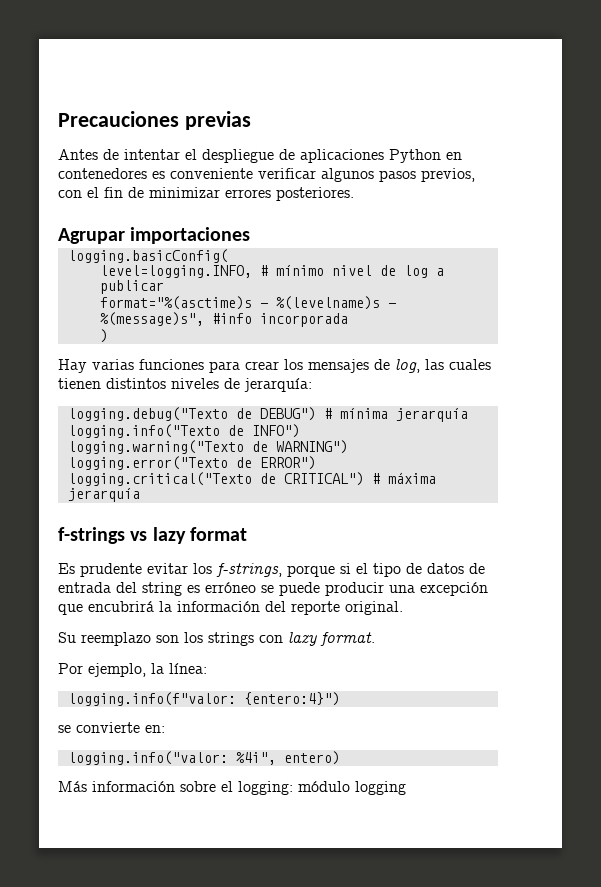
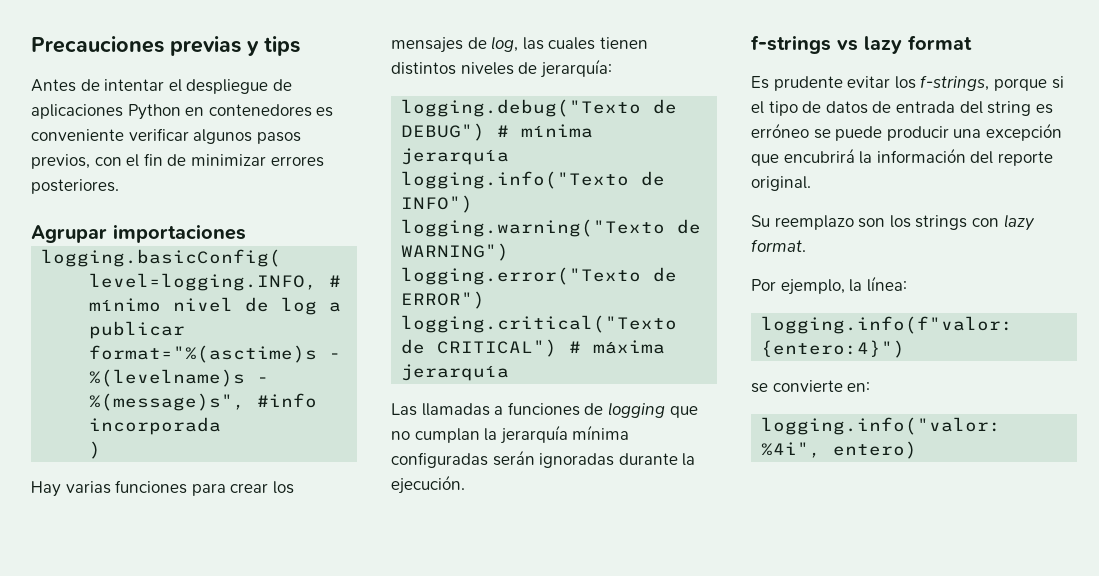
- Precauciones previas
+ Precauciones previas y tips
+ Las llamadas a funciones de logging que no cumplan la jerarquía mínima configuradas serán ignoradas durante la ejecución.
- Más información sobre el logging: módulo logging

